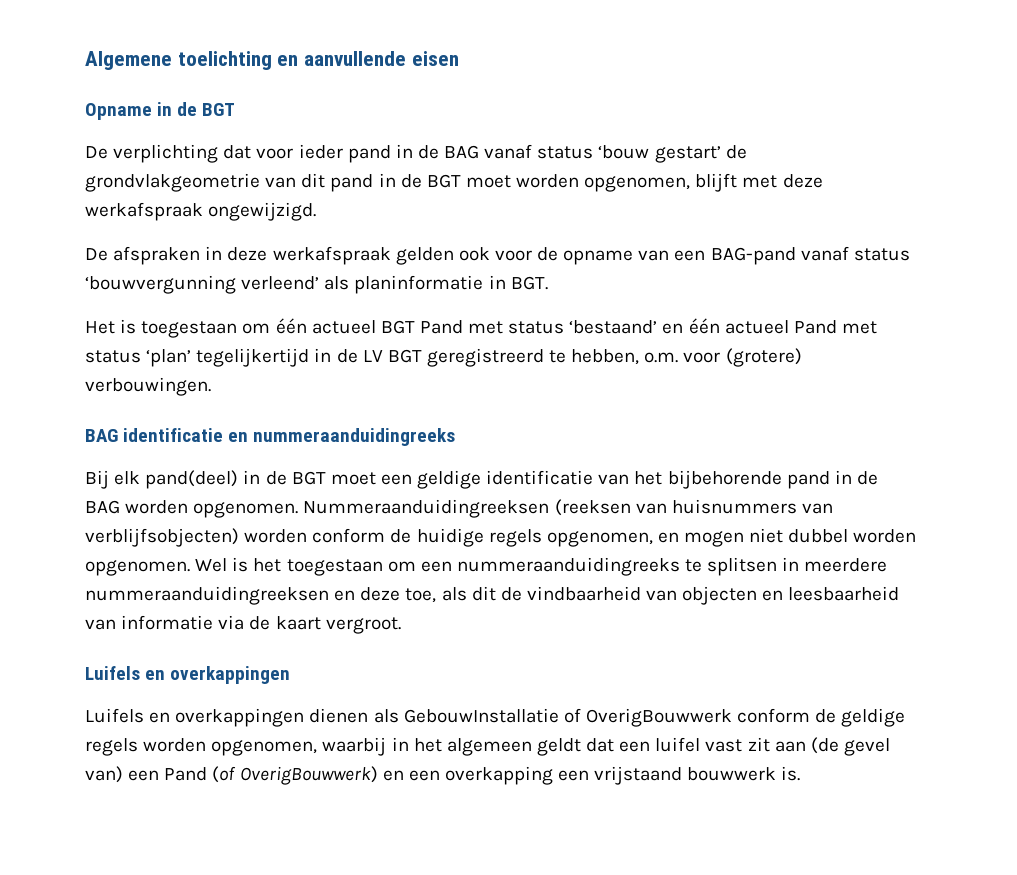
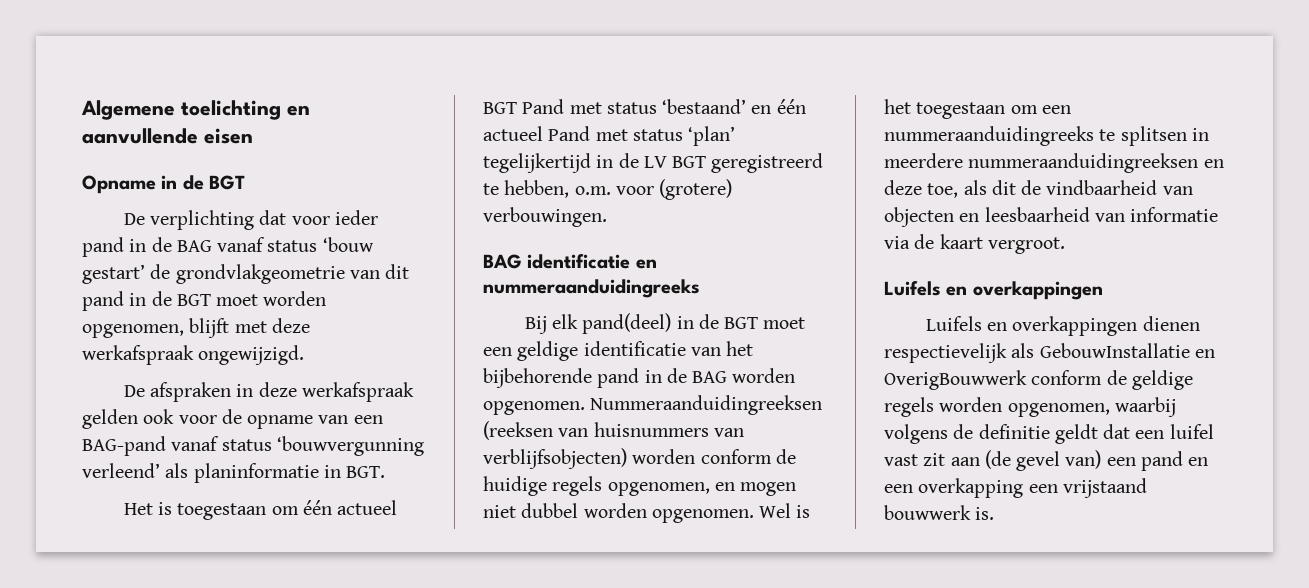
- Luifels en overkappingen dienen als GebouwInstallatie of OverigBouwwerk conform de geldige regels worden opgenomen, waarbij in het algemeen geldt dat een luifel vast zit aan (de gevel van) een Pand (of OverigBouwwerk) en een overkapping een vrijstaand bouwwerk is.
+ Luifels en overkappingen dienen respectievelijk als GebouwInstallatie en OverigBouwwerk conform de geldige regels worden opgenomen, waarbij volgens de definitie geldt dat een luifel vast zit aan (de gevel van) een pand en een overkapping een vrijstaand bouwwerk is.

